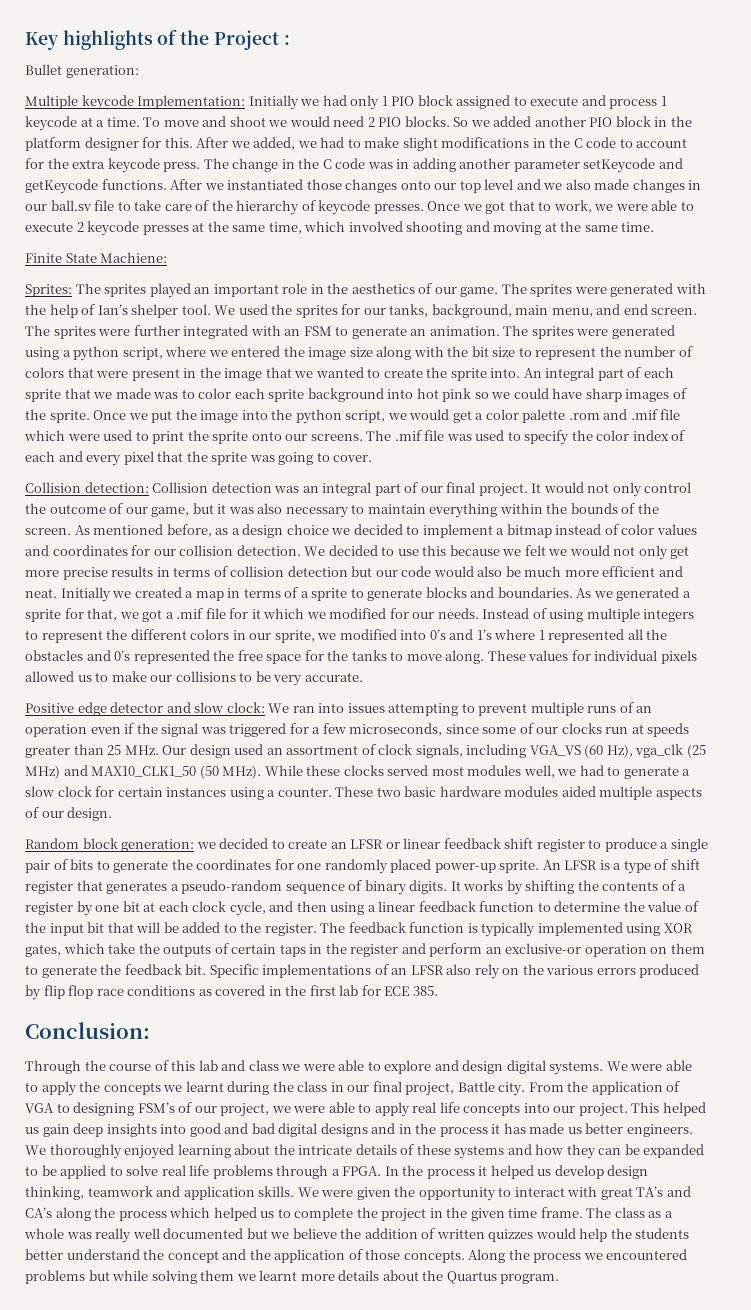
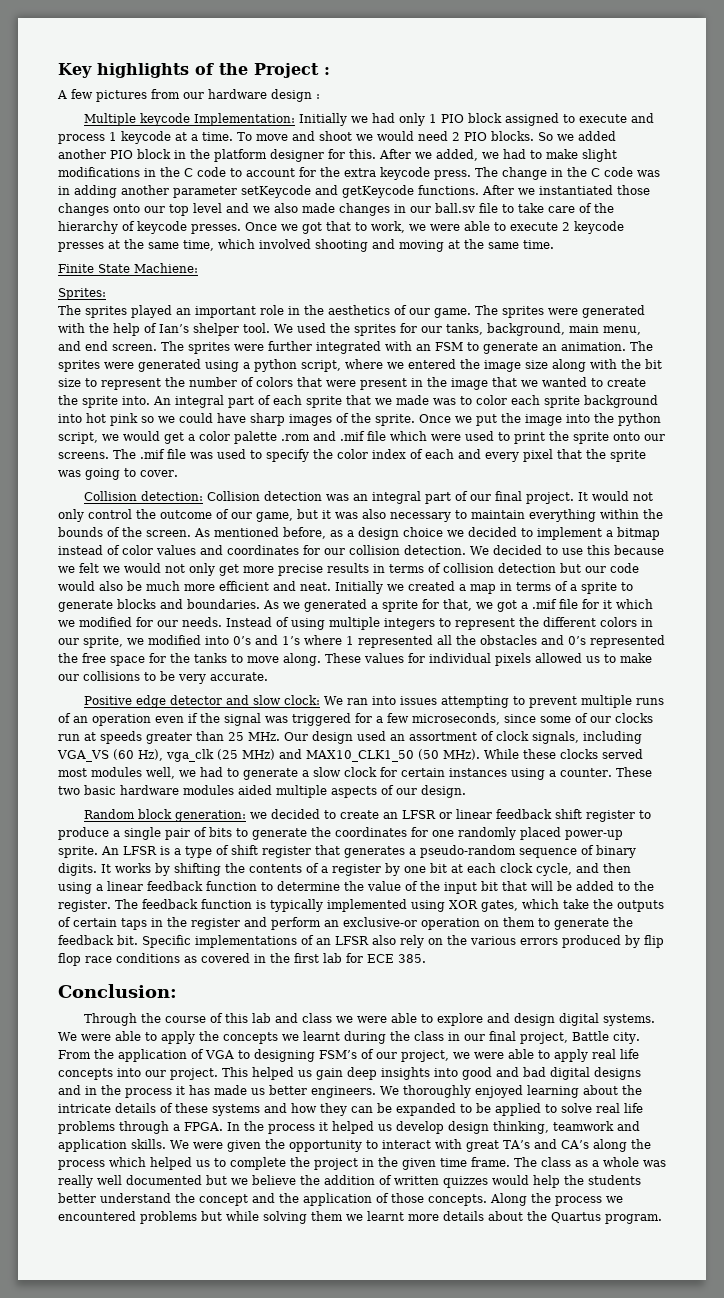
- Bullet generation:
+ A few pictures from our hardware design :
- Sprites: The sprites played an important role in the aesthetics of our game.
+ Sprites:
+ The sprites played an important role in the aesthetics of our game.

